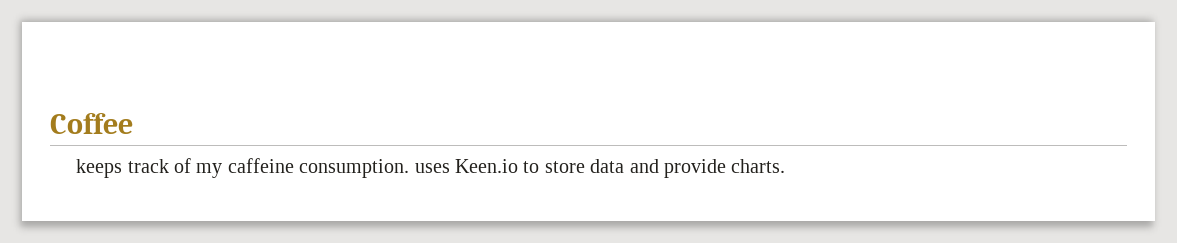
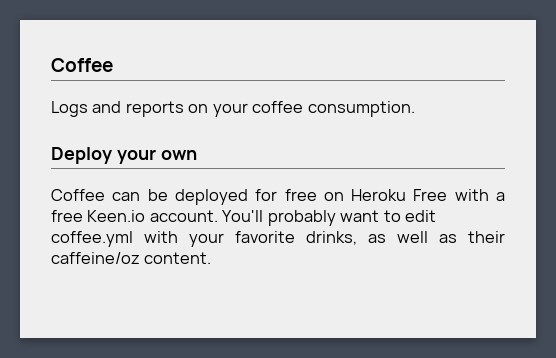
- keeps track of my caffeine consumption. uses Keen.io to store data and provide charts.
+ Logs and reports on your coffee consumption.
+ Deploy your own
+ Coffee can be deployed for free on Heroku Free with a free Keen.io account. You'll probably want to edit coffee.yml with your favorite drinks, as well as their caffeine/oz content.

